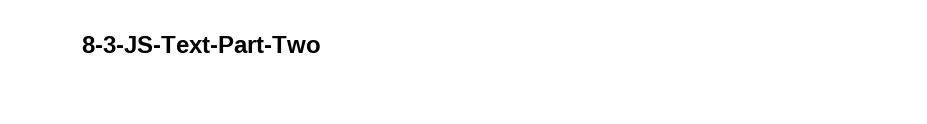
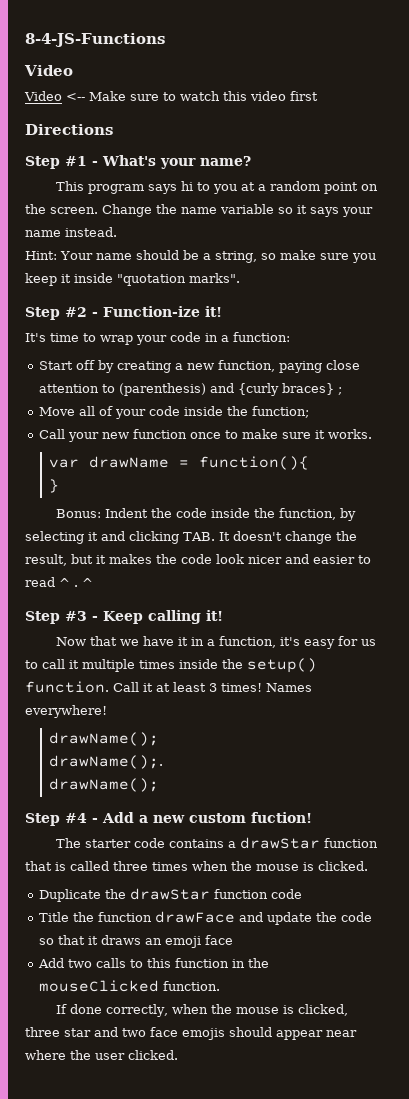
- 8-3-JS-Text-Part-Two
+ 8-4-JS-Functions
+ Video
+ Video <-- Make sure to watch this video first
+ Directions
+ Step #1 - What's your name?
+ This program says hi to you at a random point on the screen. Change the name variable so it says your name instead.
+ Hint: Your name should be a string, so make sure you keep it inside "quotation marks".
+ Step #2 - Function-ize it!
+ It's time to wrap your code in a function:
+ Start off by creating a new function, paying close attention to (parenthesis) and {curly braces} ;
+ Move all of your code inside the function;
+ Call your new function once to make sure it works.
+ var drawName = function(){
+ }
+ Bonus: Indent the code inside the function, by selecting it and clicking TAB. It doesn't change the result, but it makes the code look nicer and easier to read ^ . ^
+ Step #3 - Keep calling it!
+ Now that we have it in a function, it's easy for us to call it multiple times inside the setup() function. Call it at least 3 times! Names everywhere!
+ drawName();
+ drawName();.
+ drawName();
+ Step #4 - Add a new custom fuction!
+ The starter code contains a drawStar function that is called three times when the mouse is clicked.
+ Duplicate the drawStar function code
+ Title the function drawFace and update the code so that it draws an emoji face
+ Add two calls to this function in the mouseClicked function.
+ If done correctly, when the mouse is clicked, three star and two face emojis should appear near where the user clicked.

